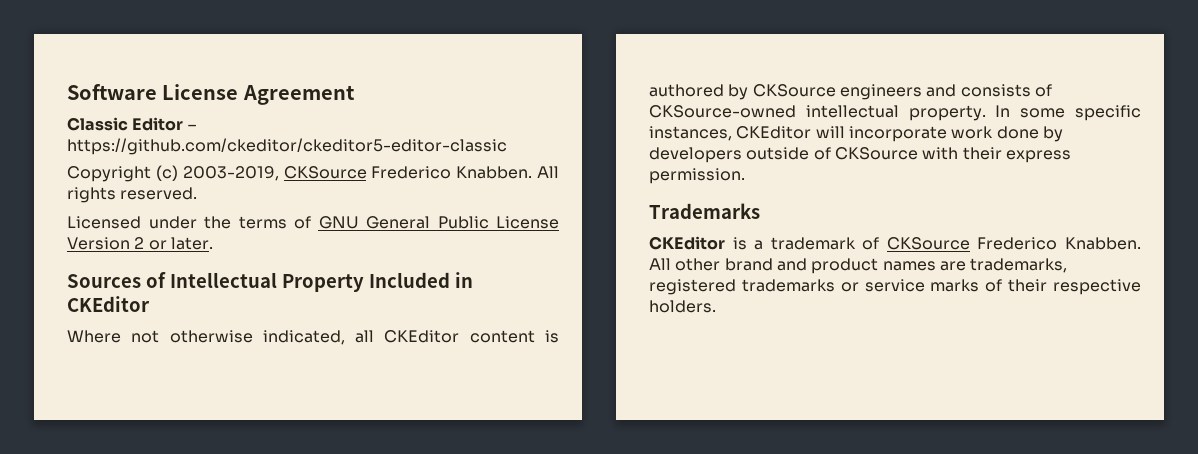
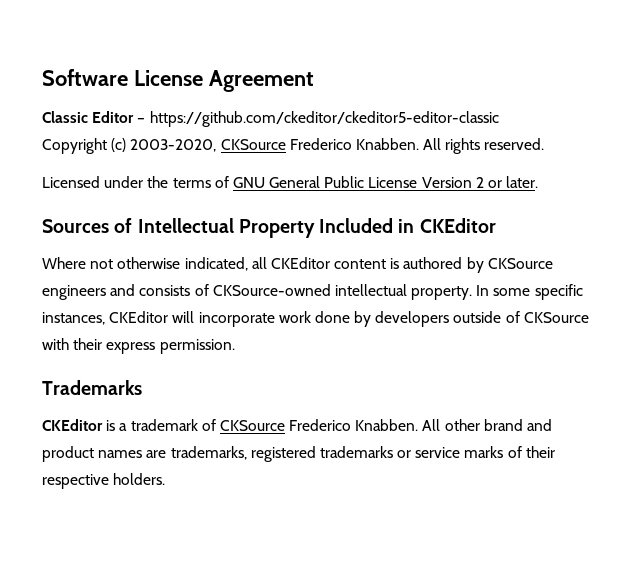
- Copyright (c) 2003-2019, CKSource Frederico Knabben.
+ Copyright (c) 2003-2020, CKSource Frederico Knabben.

